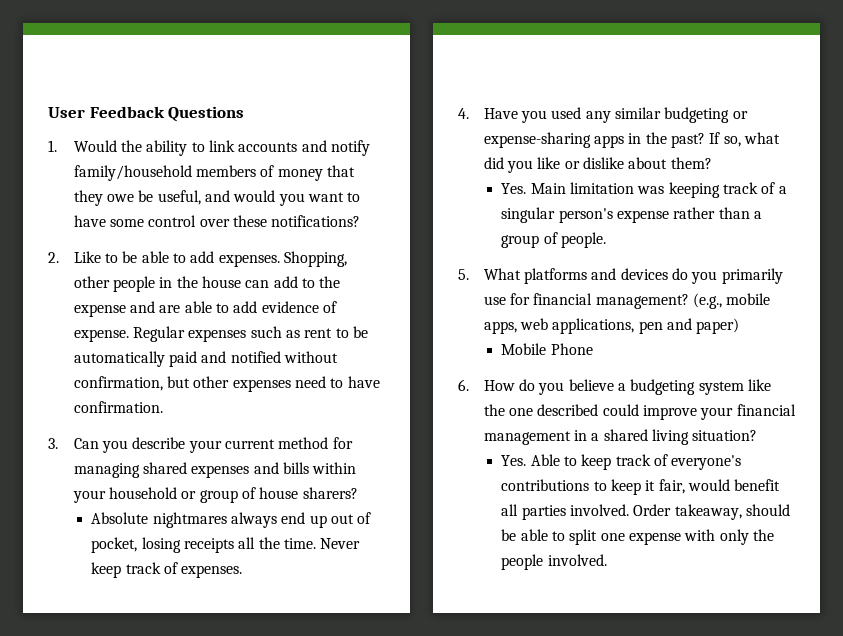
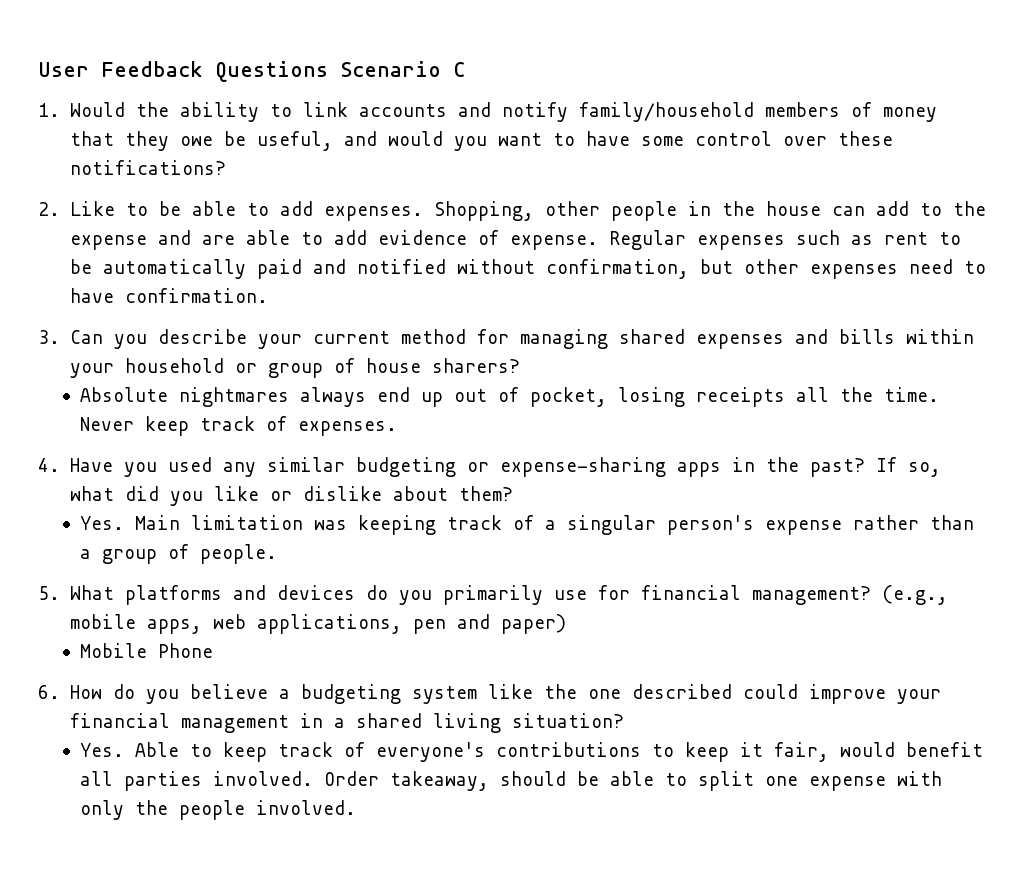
- User Feedback Questions
+ User Feedback Questions Scenario C

